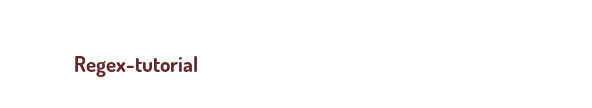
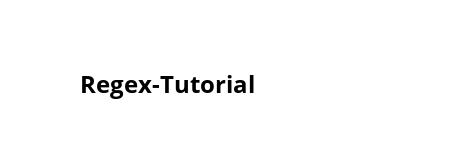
- Regex-tutorial
+ Regex-Tutorial

